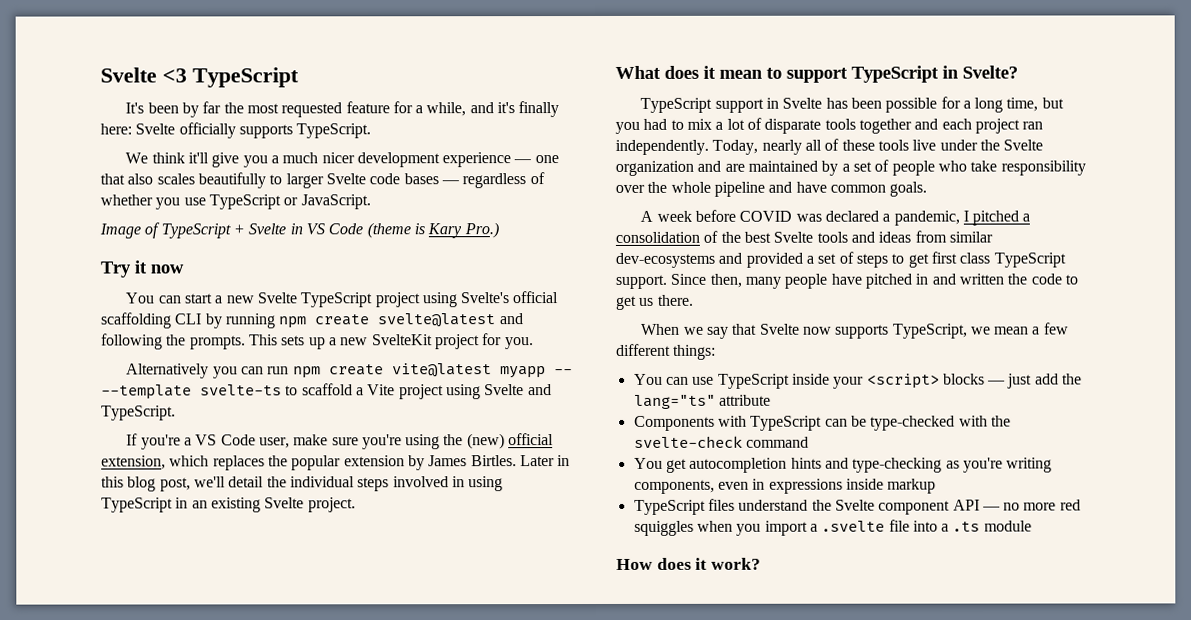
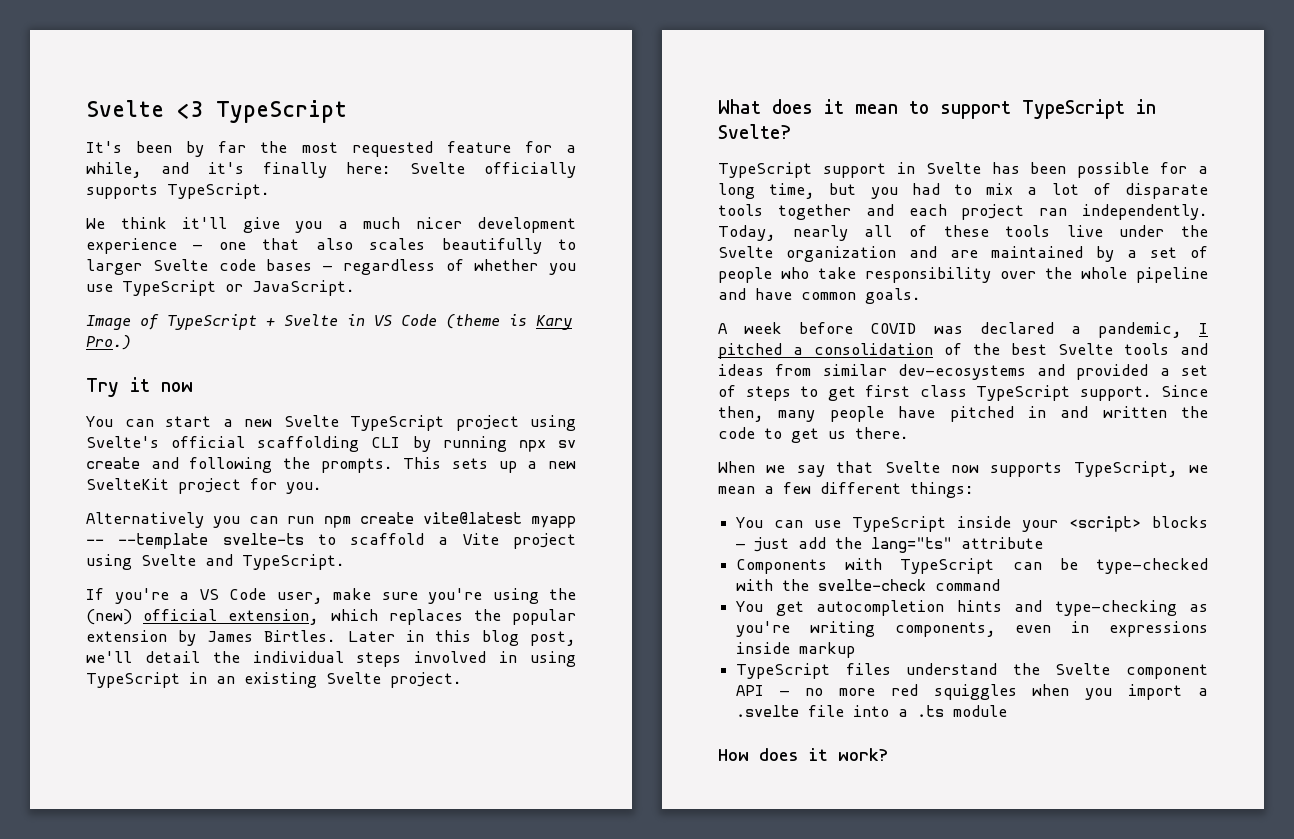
- You can start a new Svelte TypeScript project using Svelte's official scaffolding CLI by running npm create svelte@latest and following the prompts.
+ You can start a new Svelte TypeScript project using Svelte's official scaffolding CLI by running npx sv create and following the prompts.

